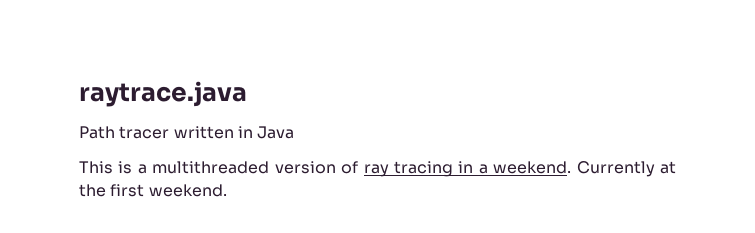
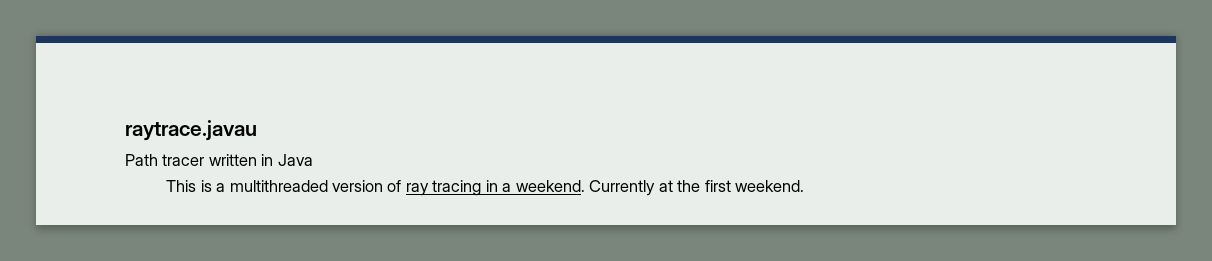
- raytrace.java
+ raytrace.javau

